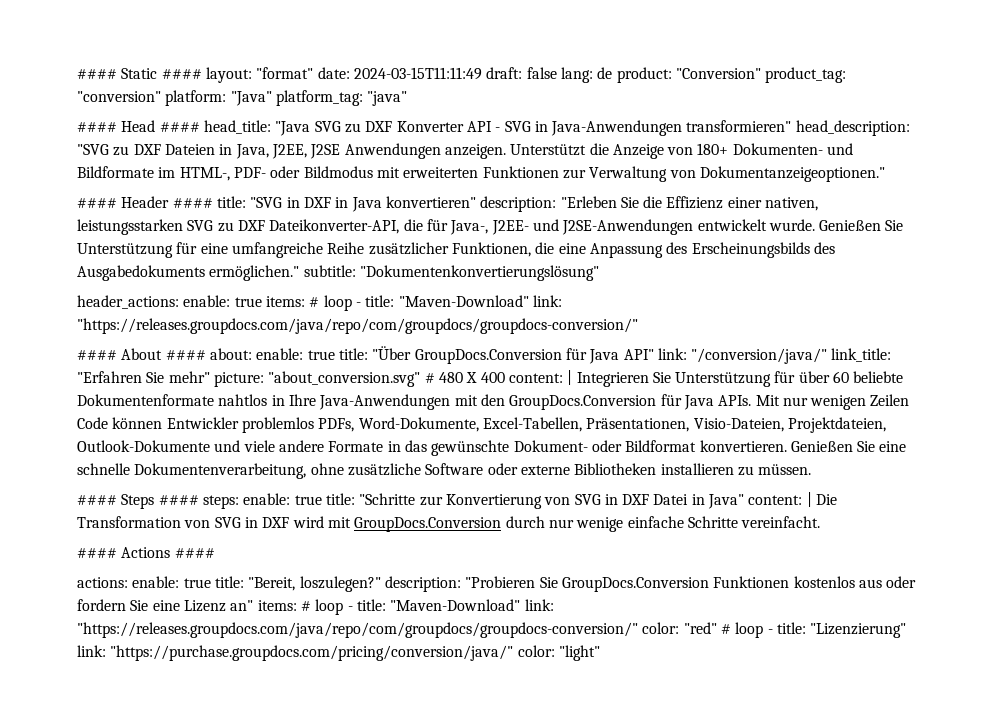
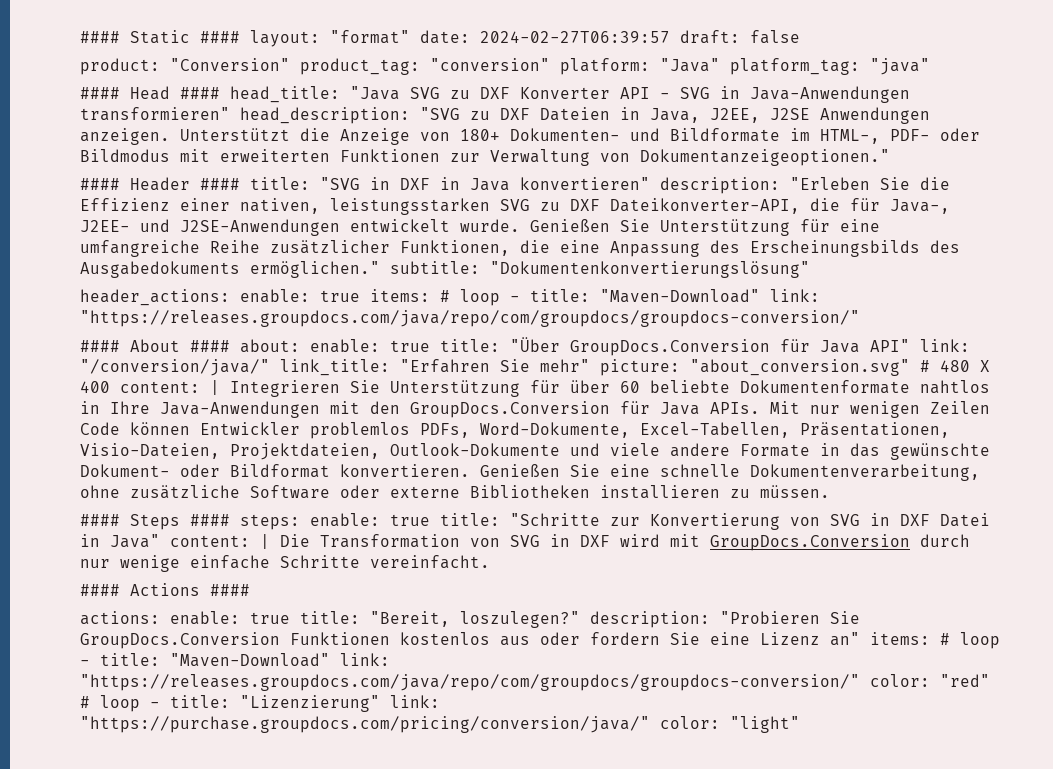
- #### Static #### layout: "format" date: 2024-03-15T11:11:49 draft: false lang: de product: "Conversion" product_tag: "conversion" platform: "Java" platform_tag: "java"
+ #### Static #### layout: "format" date: 2024-02-27T06:39:57 draft: false
+ product: "Conversion" product_tag: "conversion" platform: "Java" platform_tag: "java"

